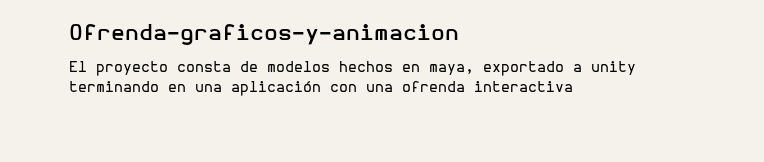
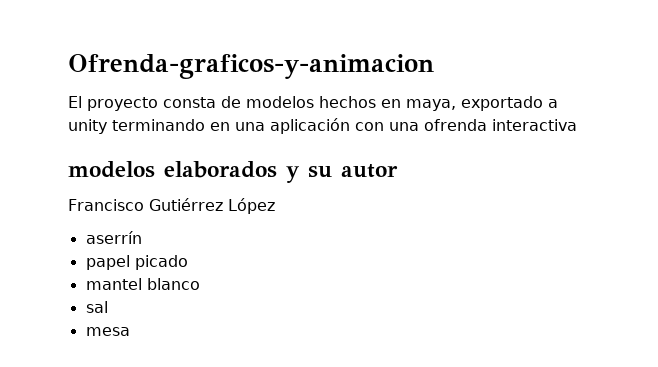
+ modelos elaborados y su autor
+ Francisco Gutiérrez López
+ aserrín
+ papel picado
+ mantel blanco
+ sal
+ mesa

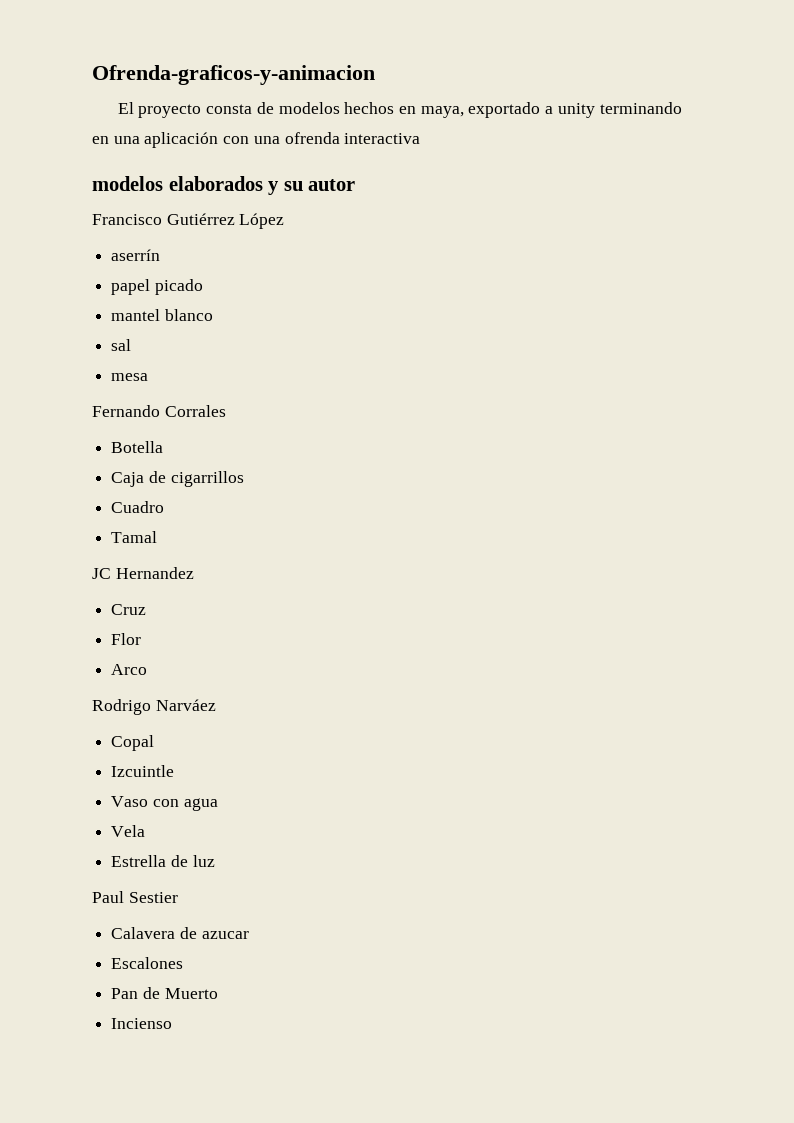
+ Fernando Corrales
+ Botella
+ Caja de cigarrillos
+ Cuadro
+ Tamal
+ JC Hernandez
+ Cruz
+ Flor
+ Arco
+ Rodrigo Narváez
+ Copal
+ Izcuintle
+ Vaso con agua
+ Vela
+ Estrella de luz
+ Paul Sestier
+ Calavera de azucar
+ Escalones
+ Pan de Muerto
+ Incienso

